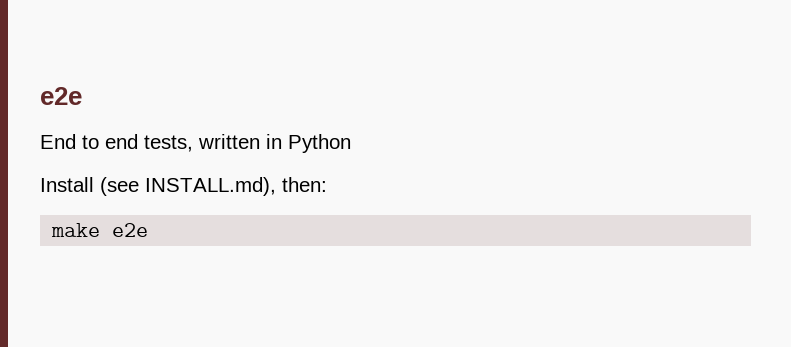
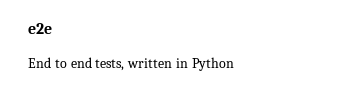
- Install (see INSTALL.md), then:
- make e2e

